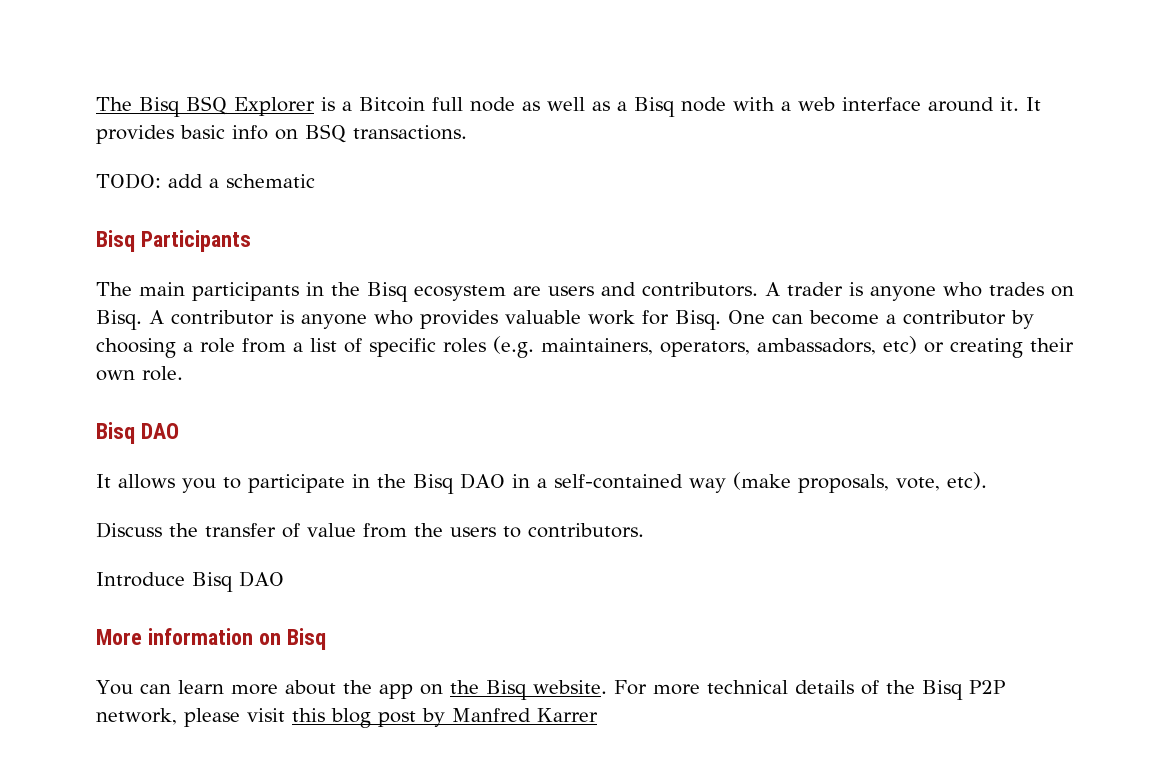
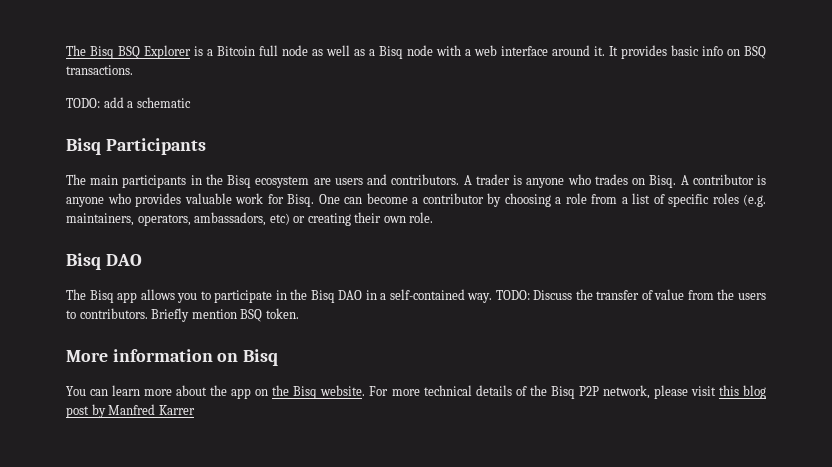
- It allows you to participate in the Bisq DAO in a self-contained way (make proposals, vote, etc).
- Discuss the transfer of value from the users to contributors.
- Introduce Bisq DAO
+ The Bisq app allows you to participate in the Bisq DAO in a self-contained way. TODO: Discuss the transfer of value from the users to contributors. Briefly mention BSQ token.

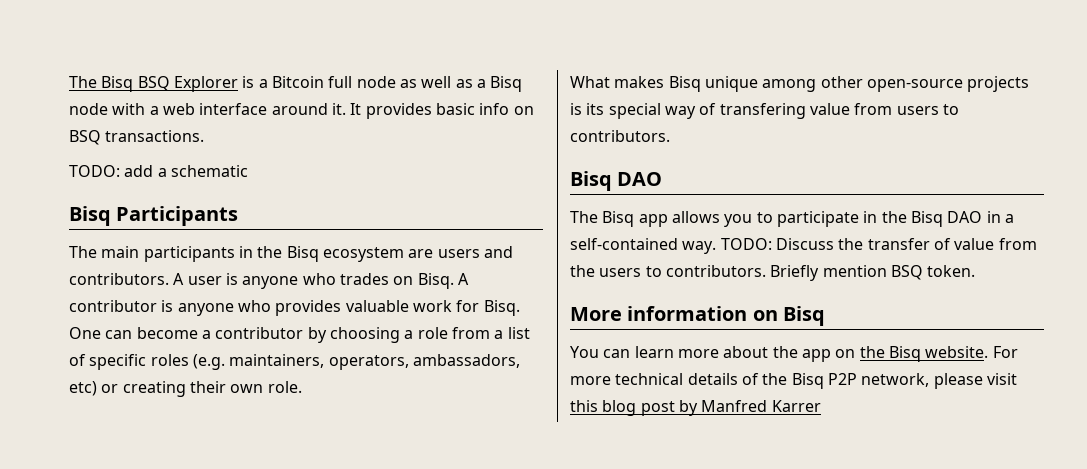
- A trader is anyone who trades on Bisq.
+ A user is anyone who trades on Bisq.
+ What makes Bisq unique among other open-source projects is its special way of transfering value from users to contributors.

